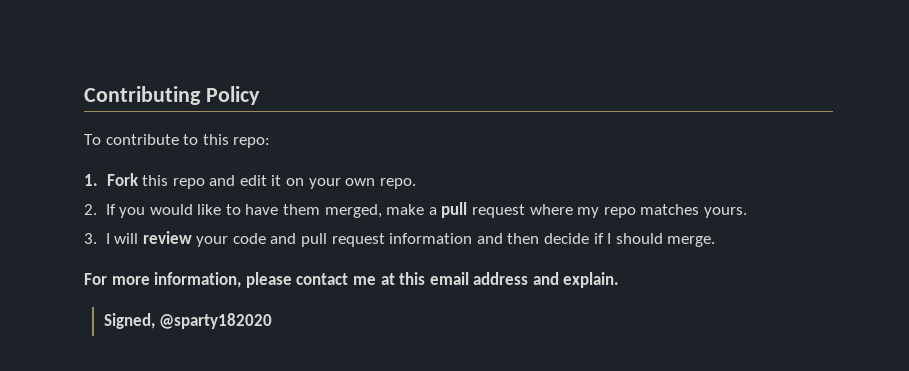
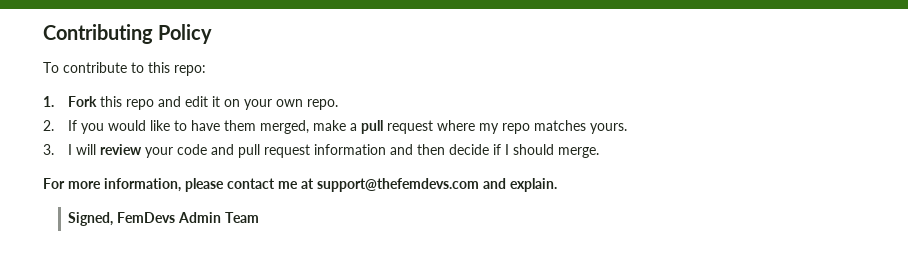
- For more information, please contact me at this email address and explain.
+ For more information, please contact me at support@thefemdevs.com and explain.
- Signed, @sparty182020
+ Signed, FemDevs Admin Team

